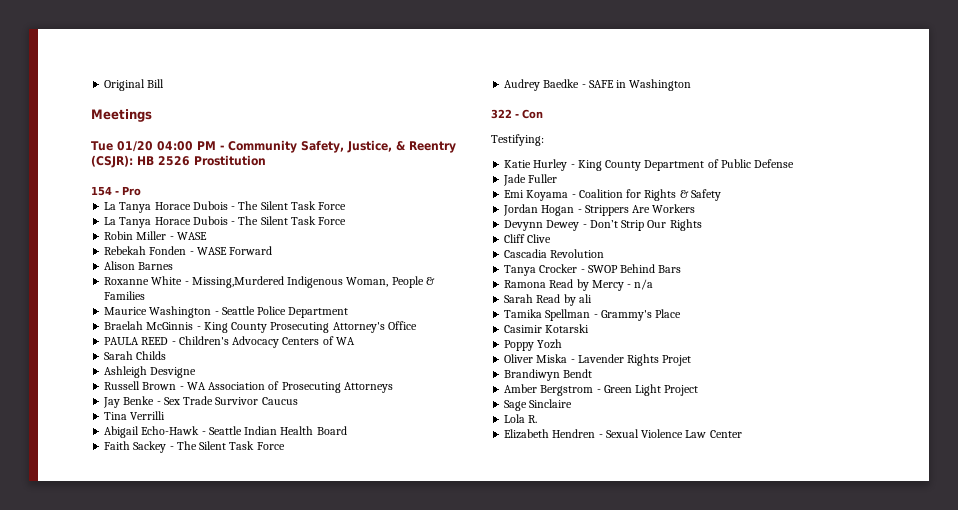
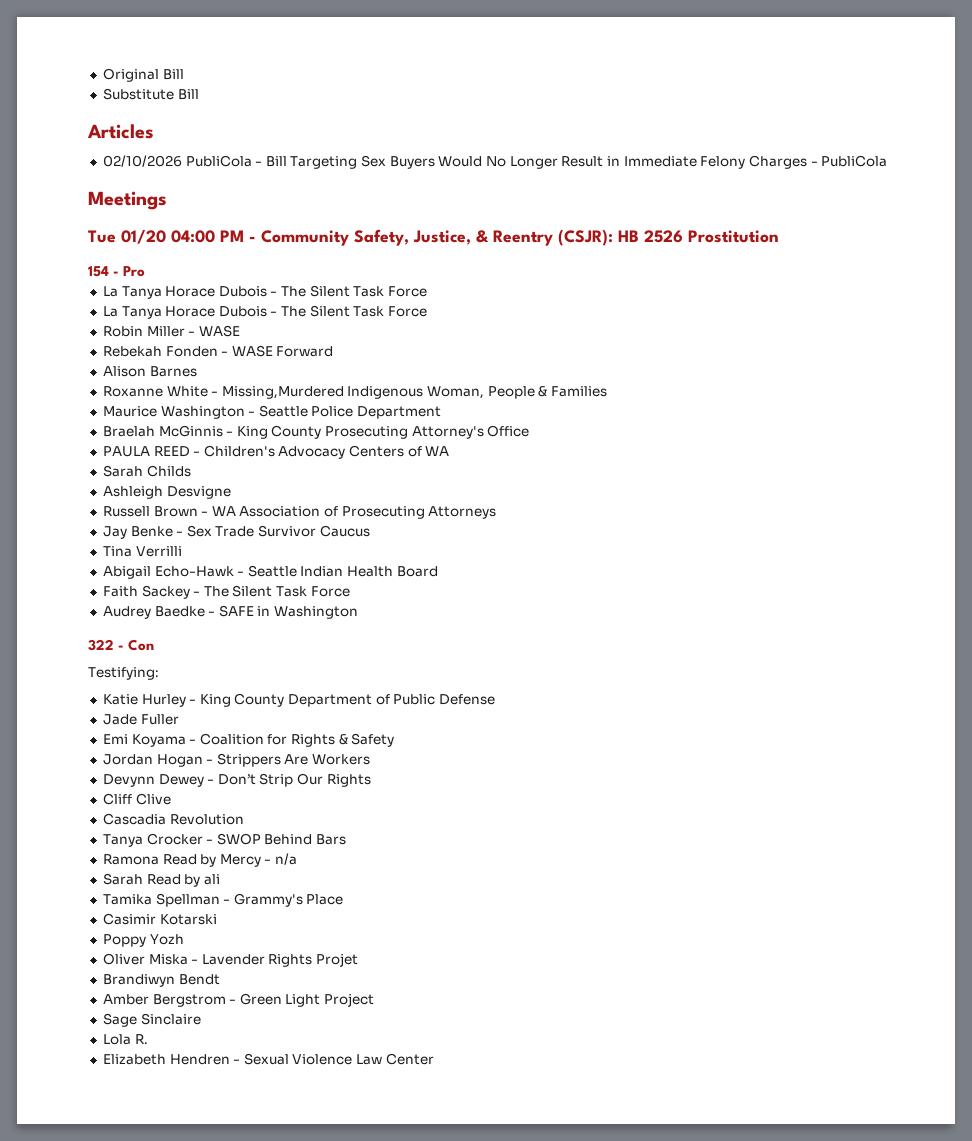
+ Substitute Bill
+ Articles
+ 02/10/2026 PubliCola - Bill Targeting Sex Buyers Would No Longer Result in Immediate Felony Charges - PubliCola

